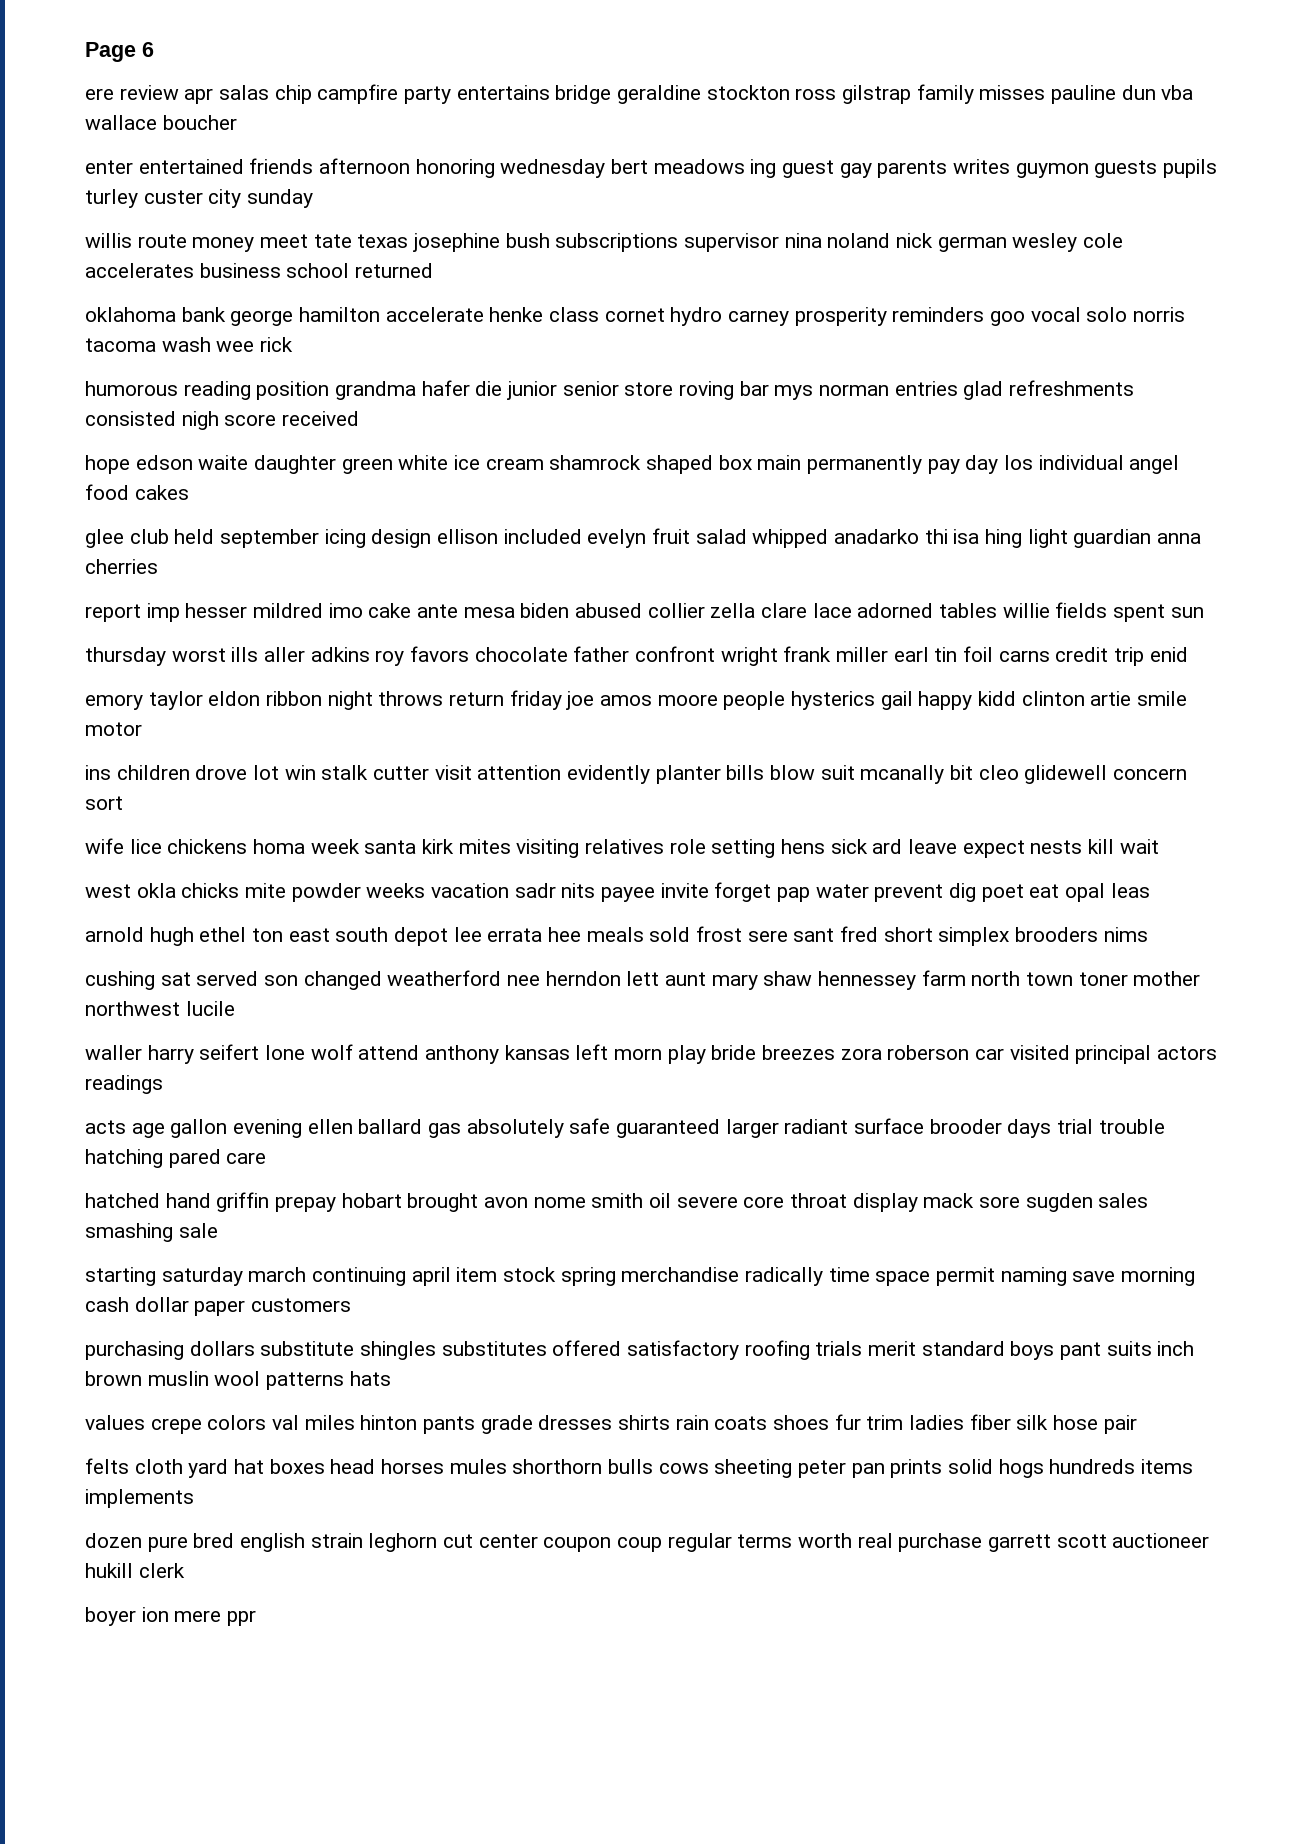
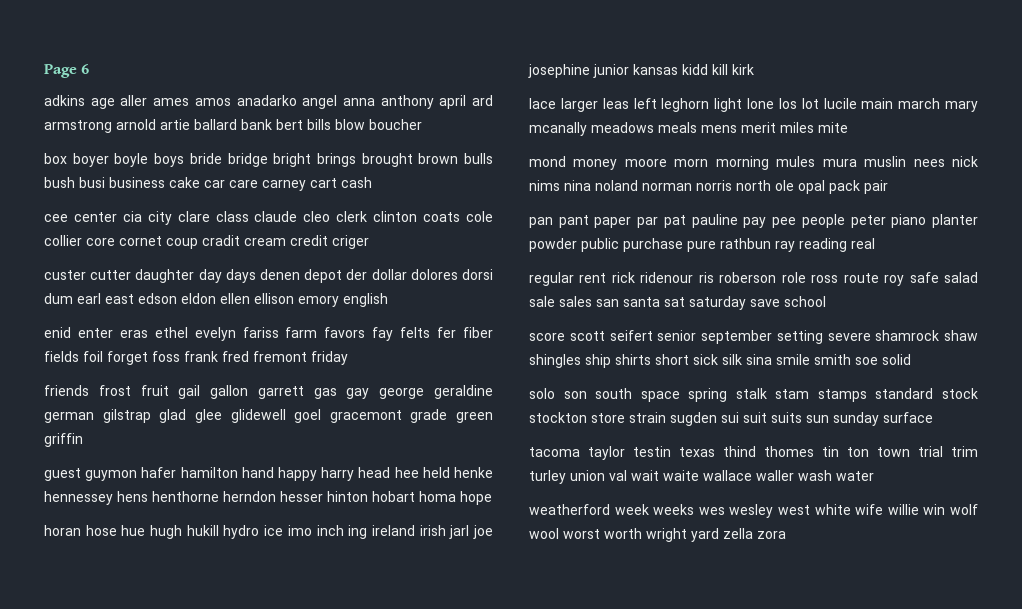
- ere review apr salas chip campfire party entertains bridge geraldine stockton ross gilstrap family misses pauline dun vba wallace boucher
- enter entertained friends afternoon honoring wednesday bert meadows ing guest gay parents writes guymon guests pupils turley custer city sunday
- willis route money meet tate texas josephine bush subscriptions supervisor nina noland nick german wesley cole accelerates business school returned
- oklahoma bank george hamilton accelerate henke class cornet hydro carney prosperity reminders goo vocal solo norris tacoma wash wee rick
- humorous reading position grandma hafer die junior senior store roving bar mys norman entries glad refreshments consisted nigh score received
- hope edson waite daughter green white ice cream shamrock shaped box main permanently pay day los individual angel food cakes
- glee club held september icing design ellison included evelyn fruit salad whipped anadarko thi isa hing light guardian anna cherries
- report imp hesser mildred imo cake ante mesa biden abused collier zella clare lace adorned tables willie fields spent sun
- thursday worst ills aller adkins roy favors chocolate father confront wright frank miller earl tin foil carns credit trip enid
- emory taylor eldon ribbon night throws return friday joe amos moore people hysterics gail happy kidd clinton artie smile motor
- ins children drove lot win stalk cutter visit attention evidently planter bills blow suit mcanally bit cleo glidewell concern sort
- wife lice chickens homa week santa kirk mites visiting relatives role setting hens sick ard leave expect nests kill wait
- west okla chicks mite powder weeks vacation sadr nits payee invite forget pap water prevent dig poet eat opal leas
- arnold hugh ethel ton east south depot lee errata hee meals sold frost sere sant fred short simplex brooders nims
- cushing sat served son changed weatherford nee herndon lett aunt mary shaw hennessey farm north town toner mother northwest lucile
- waller harry seifert lone wolf attend anthony kansas left morn play bride breezes zora roberson car visited principal actors readings
- acts age gallon evening ellen ballard gas absolutely safe guaranteed larger radiant surface brooder days trial trouble hatching pared care
- hatched hand griffin prepay hobart brought avon nome smith oil severe core throat display mack sore sugden sales smashing sale
- starting saturday march continuing april item stock spring merchandise radically time space permit naming save morning cash dollar paper customers
- purchasing dollars substitute shingles substitutes offered satisfactory roofing trials merit standard boys pant suits inch brown muslin wool patterns hats
- values crepe colors val miles hinton pants grade dresses shirts rain coats shoes fur trim ladies fiber silk hose pair
- felts cloth yard hat boxes head horses mules shorthorn bulls cows sheeting peter pan prints solid hogs hundreds items implements
- dozen pure bred english strain leghorn cut center coupon coup regular terms worth real purchase garrett scott auctioneer hukill clerk
- boyer ion mere ppr
+ adkins age aller ames amos anadarko angel anna anthony april ard armstrong arnold artie ballard bank bert bills blow boucher
+ box boyer boyle boys bride bridge bright brings brought brown bulls bush busi business cake car care carney cart cash
+ cee center cia city clare class claude cleo clerk clinton coats cole collier core cornet coup cradit cream credit criger
+ custer cutter daughter day days denen depot der dollar dolores dorsi dum earl east edson eldon ellen ellison emory english
+ enid enter eras ethel evelyn fariss farm favors fay felts fer fiber fields foil forget foss frank fred fremont friday
+ friends frost fruit gail gallon garrett gas gay george geraldine german gilstrap glad glee glidewell goel gracemont grade green griffin
+ guest guymon hafer hamilton hand happy harry head hee held henke hennessey hens henthorne herndon hesser hinton hobart homa hope
+ horan hose hue hugh hukill hydro ice imo inch ing ireland irish jarl joe josephine junior kansas kidd kill kirk
+ lace larger leas left leghorn light lone los lot lucile main march mary mcanally meadows meals mens merit miles mite
+ mond money moore morn morning mules mura muslin nees nick nims nina noland norman norris north ole opal pack pair
+ pan pant paper par pat pauline pay pee people peter piano planter powder public purchase pure rathbun ray reading real
+ regular rent rick ridenour ris roberson role ross route roy safe salad sale sales san santa sat saturday save school
+ score scott seifert senior september setting severe shamrock shaw shingles ship shirts short sick silk sina smile smith soe solid
+ solo son south space spring stalk stam stamps standard stock stockton store strain sugden sui suit suits sun sunday surface
+ tacoma taylor testin texas thind thomes tin ton town trial trim turley union val wait waite wallace waller wash water
+ weatherford week weeks wes wesley west white wife willie win wolf wool worst worth wright yard zella zora

